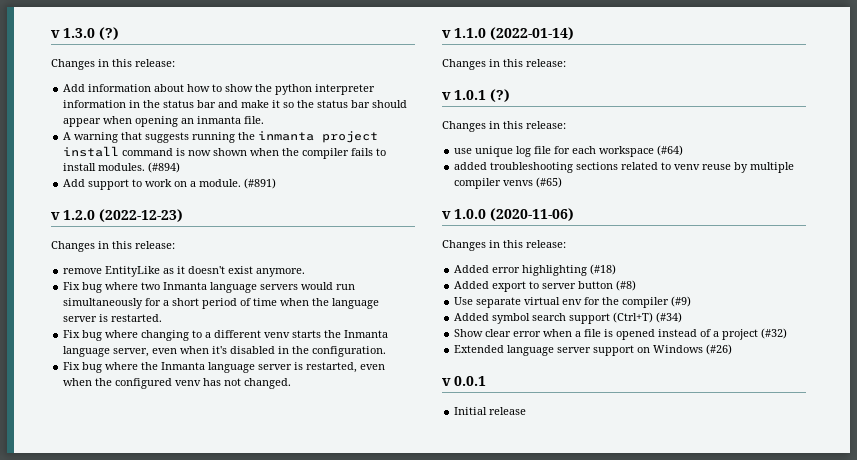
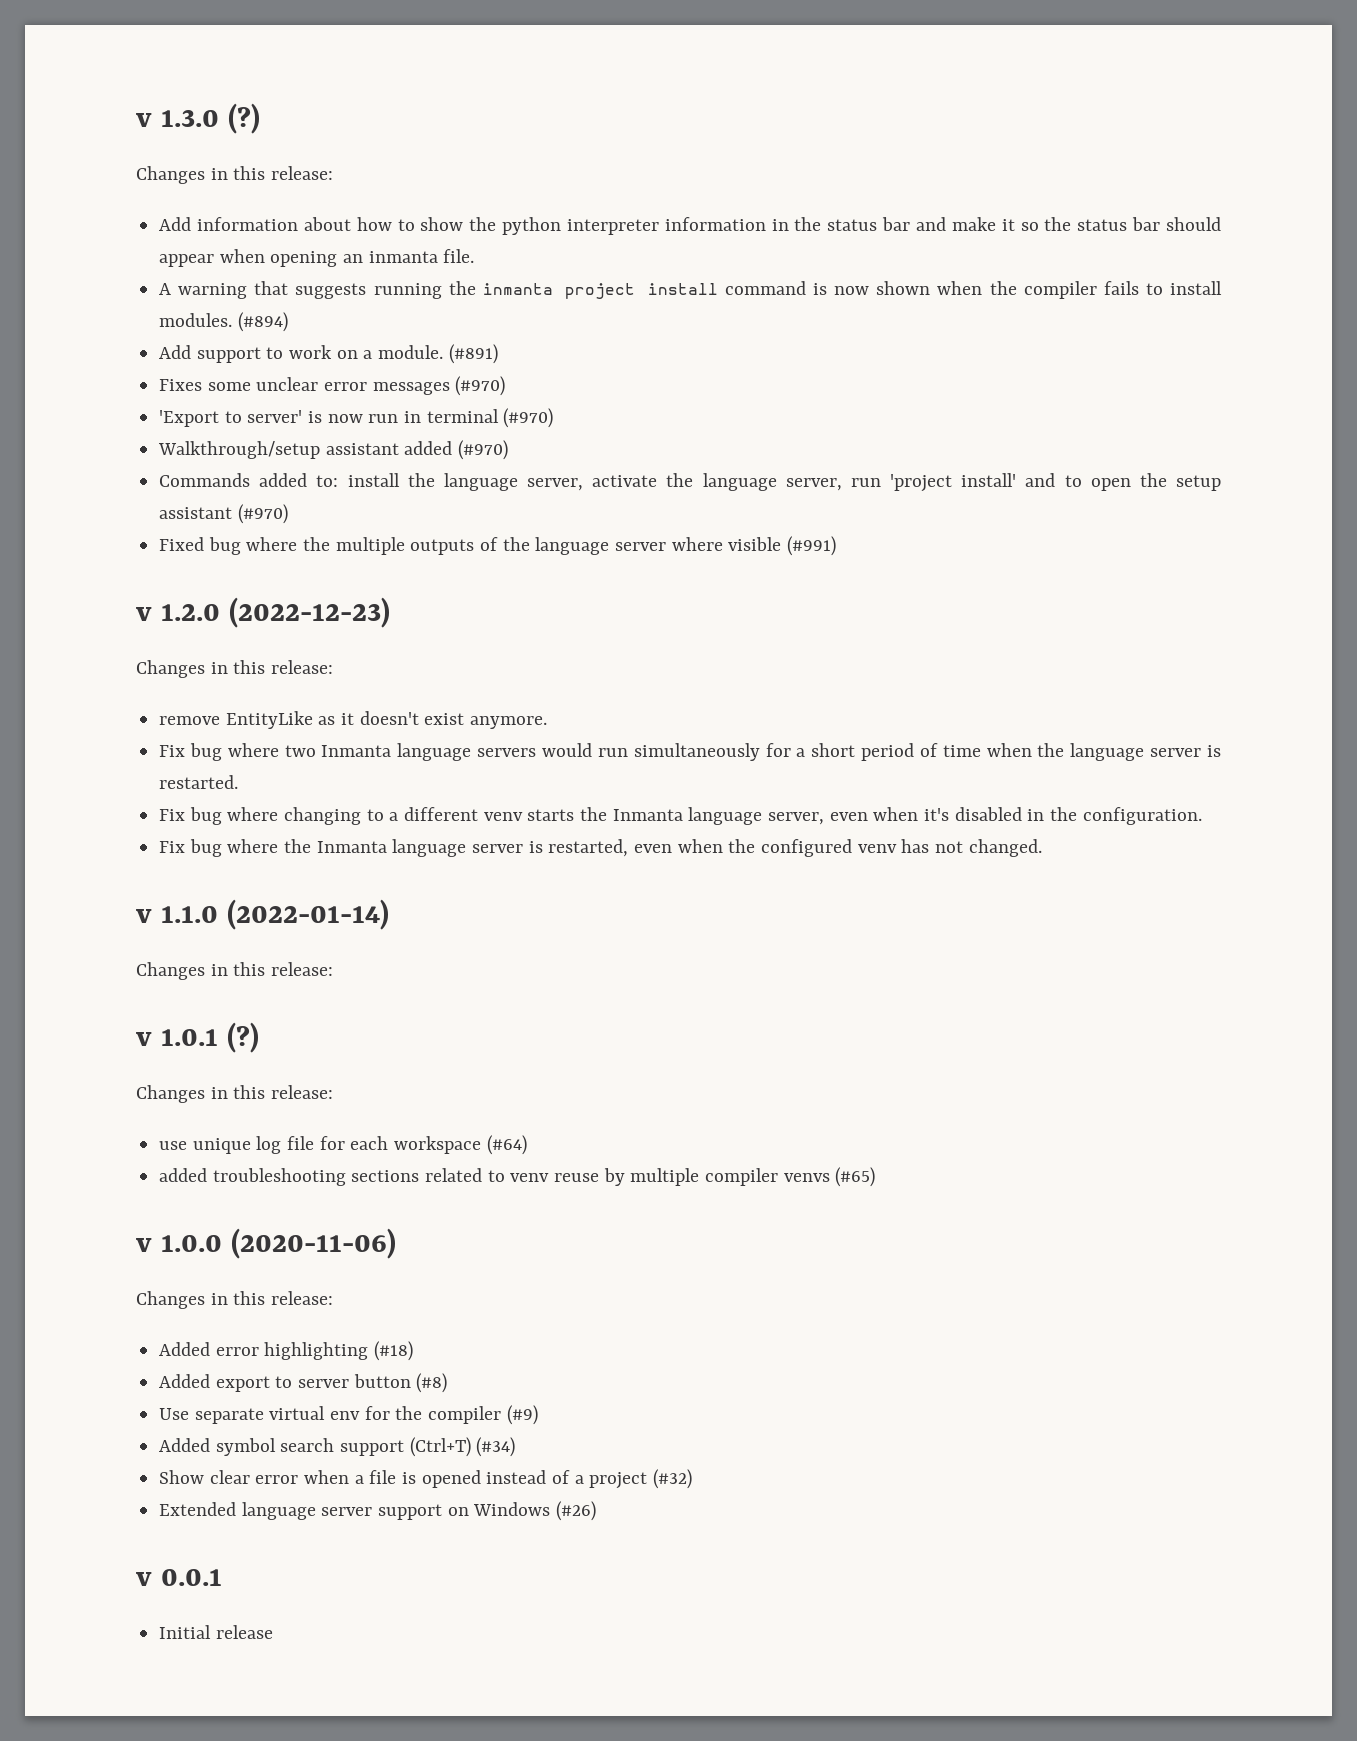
+ Fixes some unclear error messages (#970)
+ 'Export to server' is now run in terminal (#970)
+ Walkthrough/setup assistant added (#970)
+ Commands added to: install the language server, activate the language server, run 'project install' and to open the setup assistant (#970)
+ Fixed bug where the multiple outputs of the language server where visible (#991)

